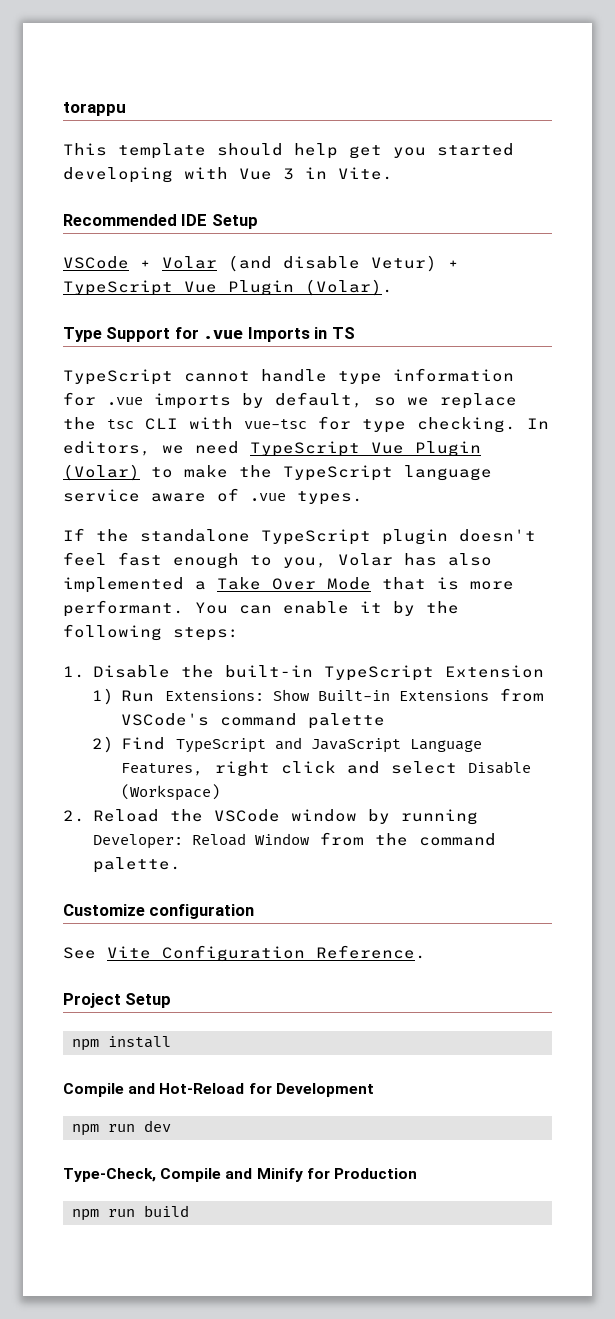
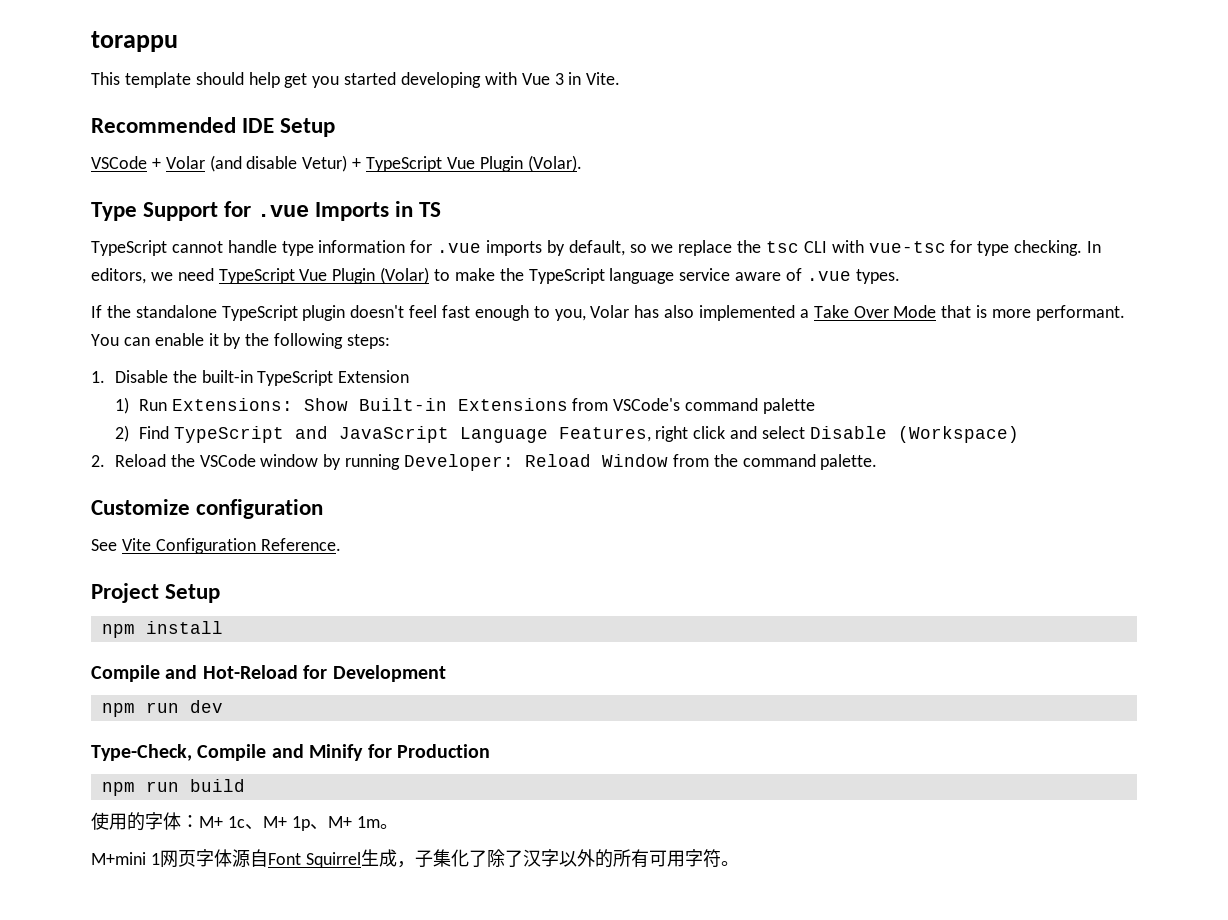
+ 使用的字体：M+ 1c、M+ 1p、M+ 1m。
+ M+mini 1网页字体源自Font Squirrel生成，子集化了除了汉字以外的所有可用字符。

